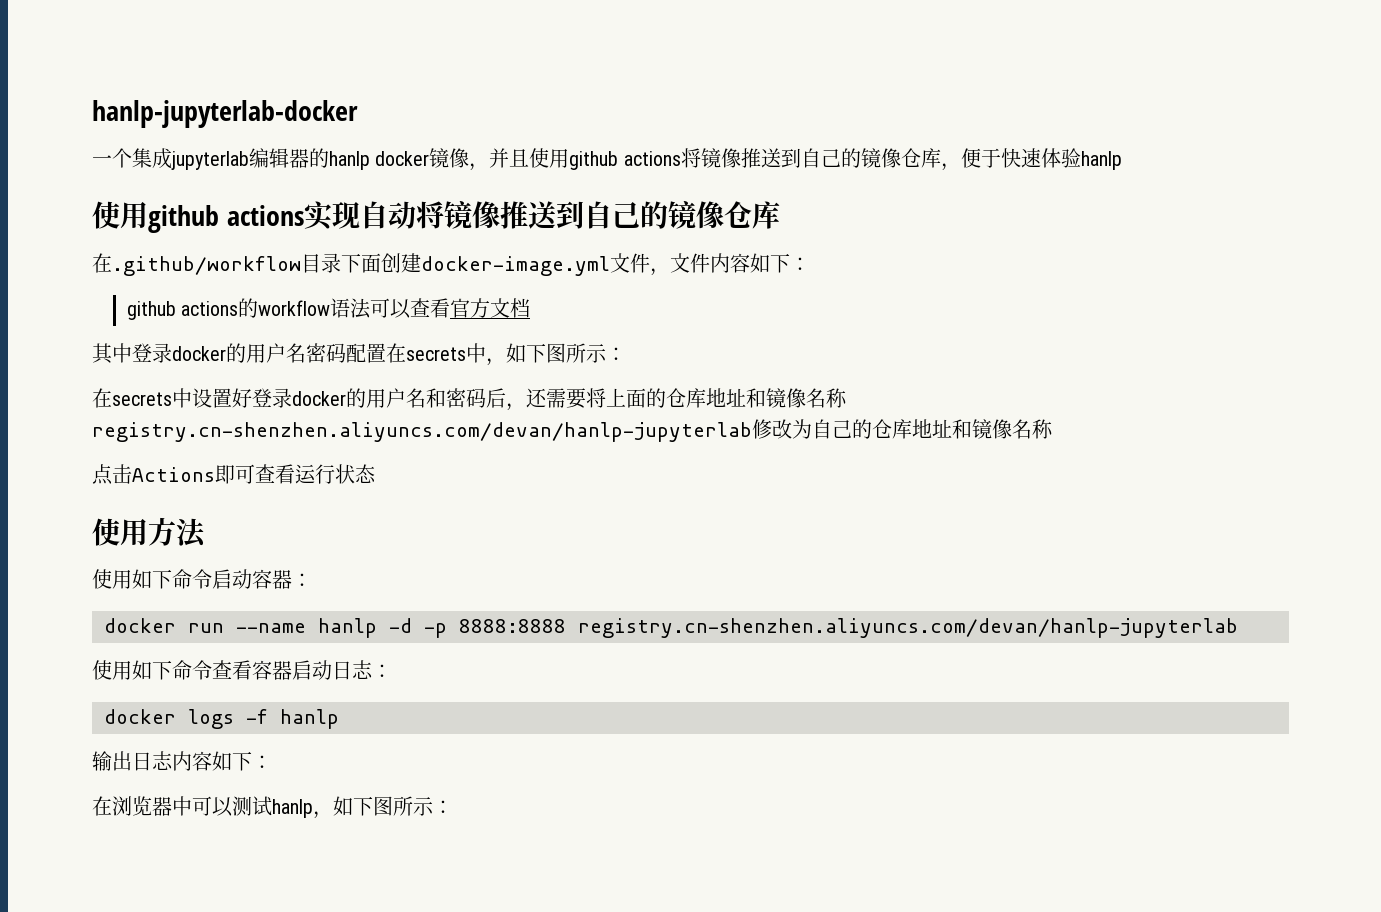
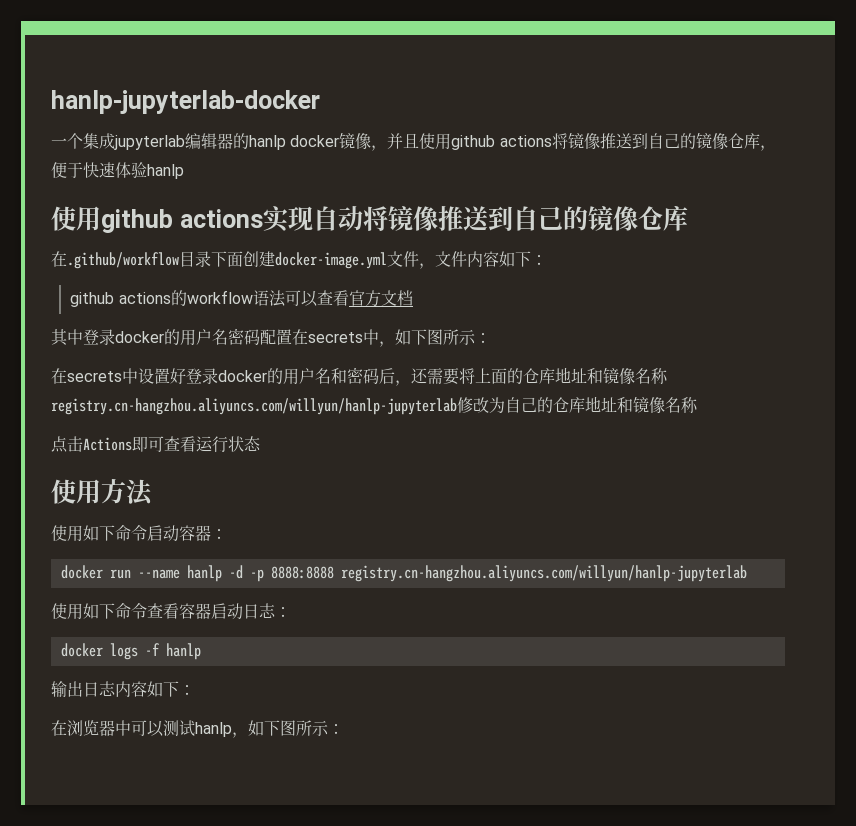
- 在secrets中设置好登录docker的用户名和密码后，还需要将上面的仓库地址和镜像名称registry.cn-shenzhen.aliyuncs.com/devan/hanlp-jupyterlab修改为自己的仓库地址和镜像名称
+ 在secrets中设置好登录docker的用户名和密码后，还需要将上面的仓库地址和镜像名称registry.cn-hangzhou.aliyuncs.com/willyun/hanlp-jupyterlab修改为自己的仓库地址和镜像名称
- docker run --name hanlp -d -p 8888:8888 registry.cn-shenzhen.aliyuncs.com/devan/hanlp-jupyterlab
+ docker run --name hanlp -d -p 8888:8888 registry.cn-hangzhou.aliyuncs.com/willyun/hanlp-jupyterlab

